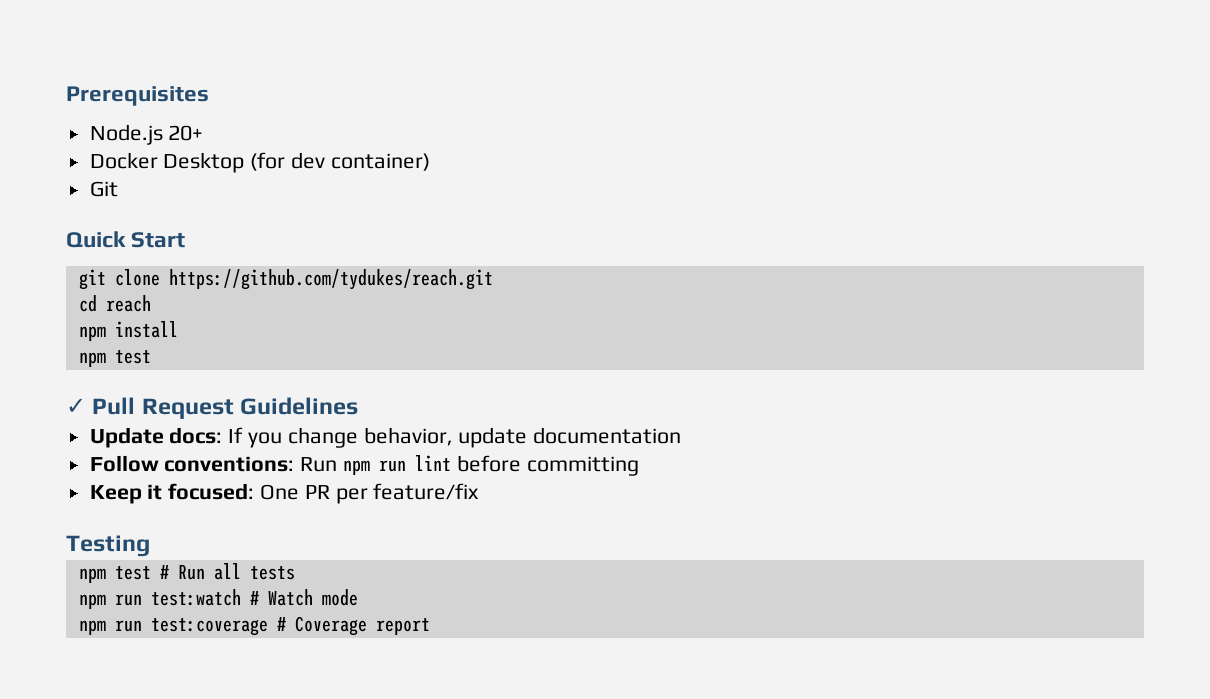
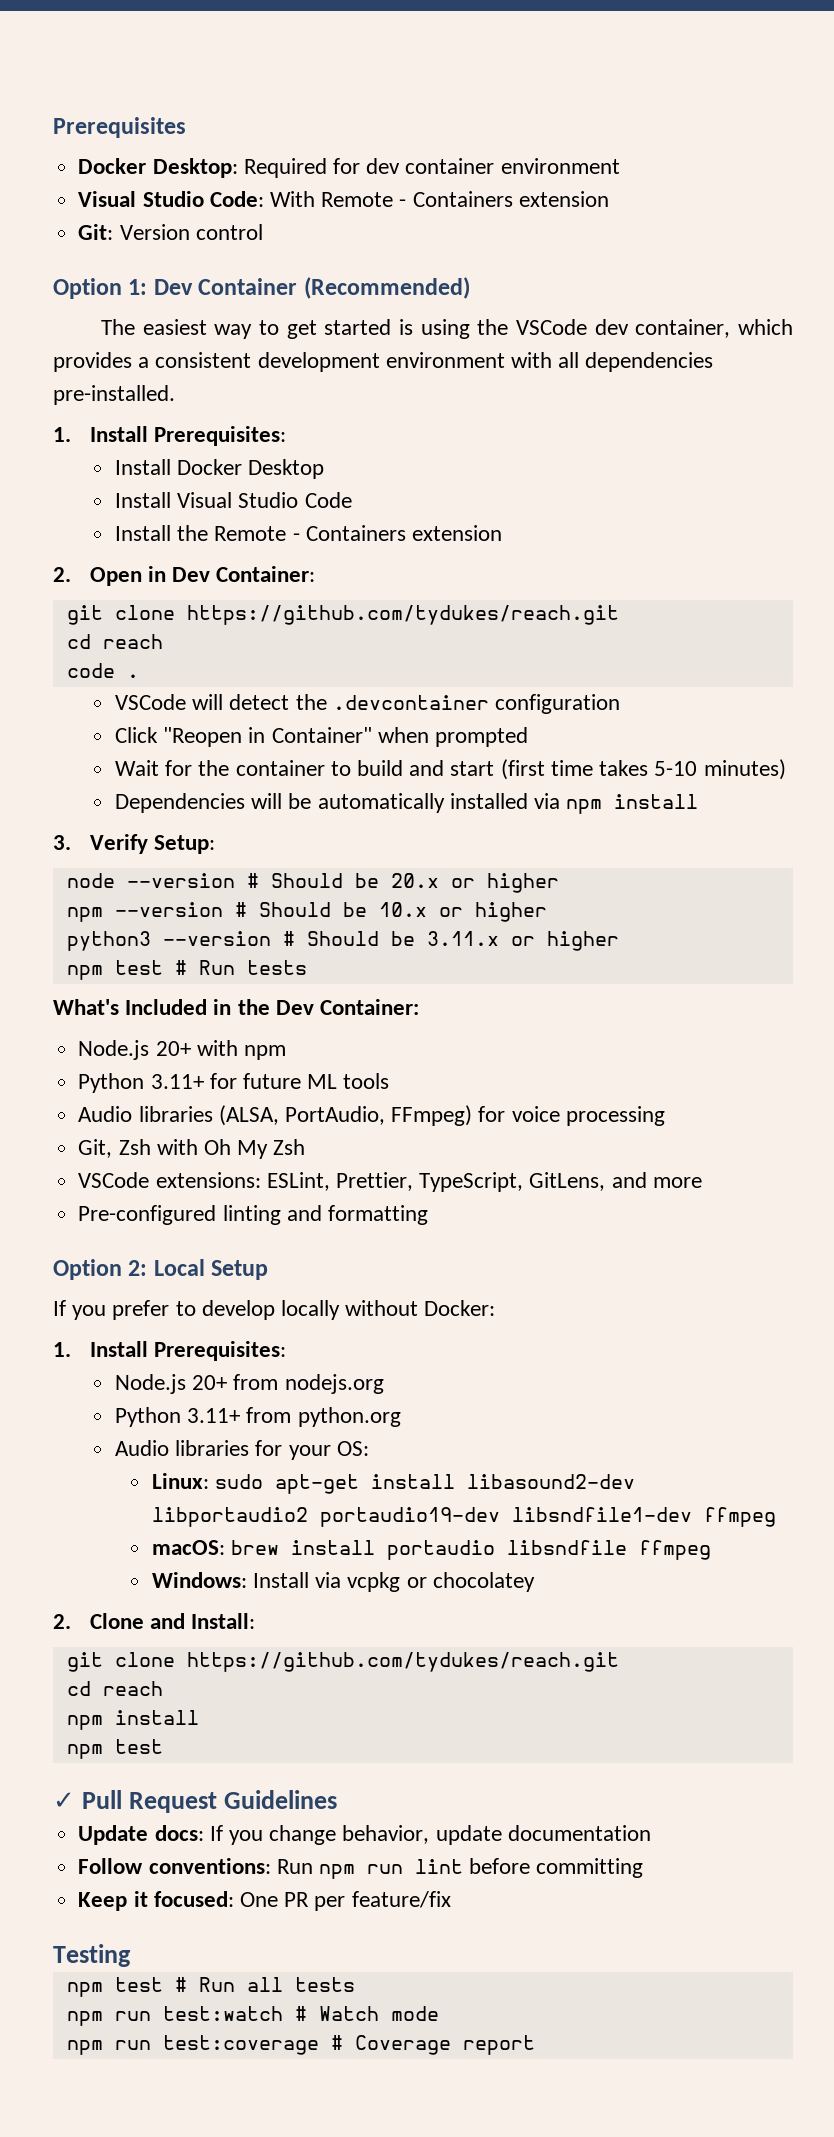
- Node.js 20+
- Docker Desktop (for dev container)
- Git
- Quick Start
+ Docker Desktop: Required for dev container environment
+ Visual Studio Code: With Remote - Containers extension
+ Git: Version control
+ Option 1: Dev Container (Recommended)
+ The easiest way to get started is using the VSCode dev container, which provides a consistent development environment with all dependencies pre-installed.
+ 1. Install Prerequisites:
+ Install Docker Desktop
+ Install Visual Studio Code
+ Install the Remote - Containers extension
+ 2. Open in Dev Container:
+ git clone https://github.com/tydukes/reach.git
+ cd reach
+ code .
+ VSCode will detect the .devcontainer configuration
+ Click "Reopen in Container" when prompted
+ Wait for the container to build and start (first time takes 5-10 minutes)
+ Dependencies will be automatically installed via npm install
+ 3. Verify Setup:
+ node --version # Should be 20.x or higher
+ npm --version # Should be 10.x or higher
+ python3 --version # Should be 3.11.x or higher
+ npm test # Run tests
+ What's Included in the Dev Container:
+ Node.js 20+ with npm
+ Python 3.11+ for future ML tools
+ Audio libraries (ALSA, PortAudio, FFmpeg) for voice processing
+ Git, Zsh with Oh My Zsh
+ VSCode extensions: ESLint, Prettier, TypeScript, GitLens, and more
+ Pre-configured linting and formatting
+ Option 2: Local Setup
+ If you prefer to develop locally without Docker:
+ 1. Install Prerequisites:
+ Node.js 20+ from nodejs.org
+ Python 3.11+ from python.org
+ Audio libraries for your OS:
+ Linux: sudo apt-get install libasound2-dev libportaudio2 portaudio19-dev libsndfile1-dev ffmpeg
+ macOS: brew install portaudio libsndfile ffmpeg
+ Windows: Install via vcpkg or chocolatey
+ 2. Clone and Install:

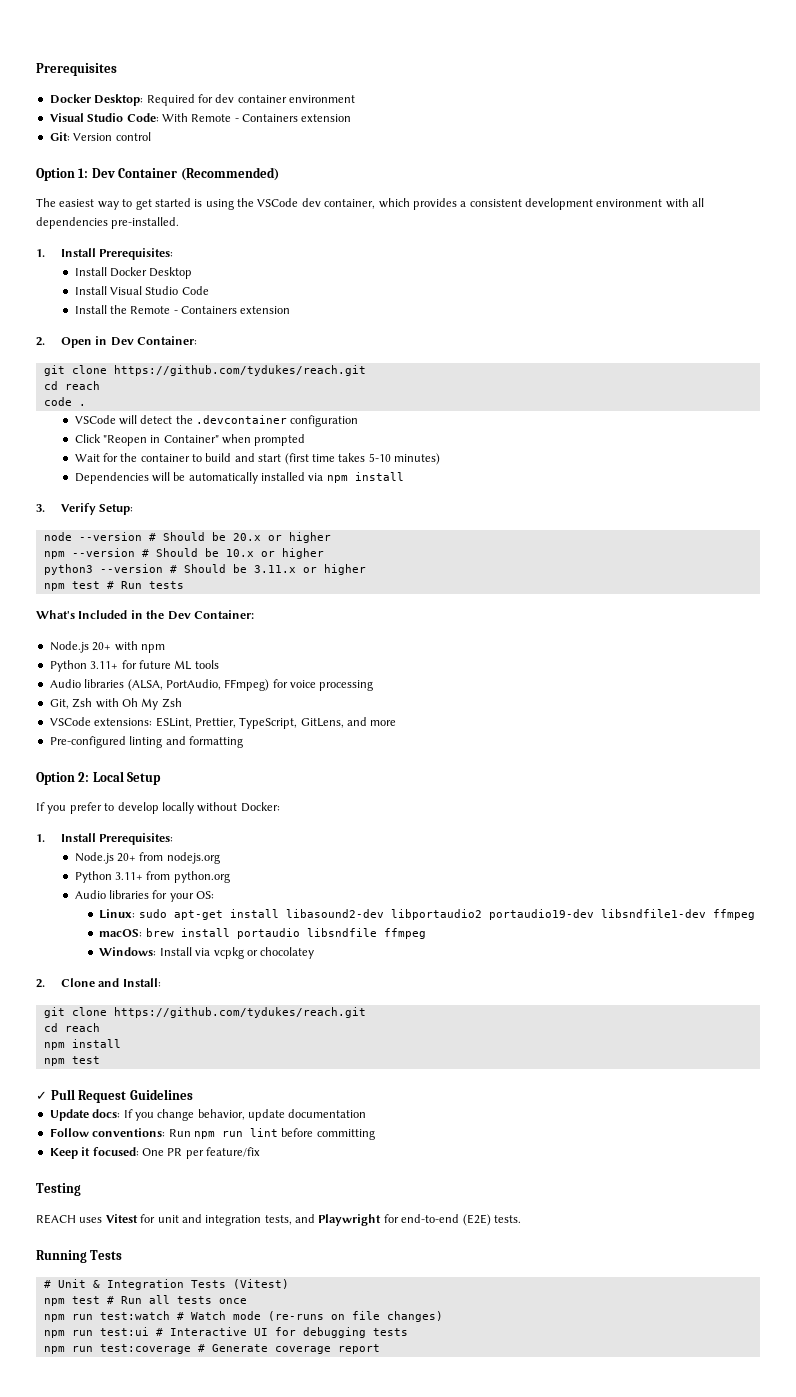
+ REACH uses Vitest for unit and integration tests, and Playwright for end-to-end (E2E) tests.
+ Running Tests
+ # Unit & Integration Tests (Vitest)
- npm test # Run all tests
+ npm test # Run all tests once
- npm run test:watch # Watch mode
+ npm run test:watch # Watch mode (re-runs on file changes)
+ npm run test:ui # Interactive UI for debugging tests
- npm run test:coverage # Coverage report
+ npm run test:coverage # Generate coverage report

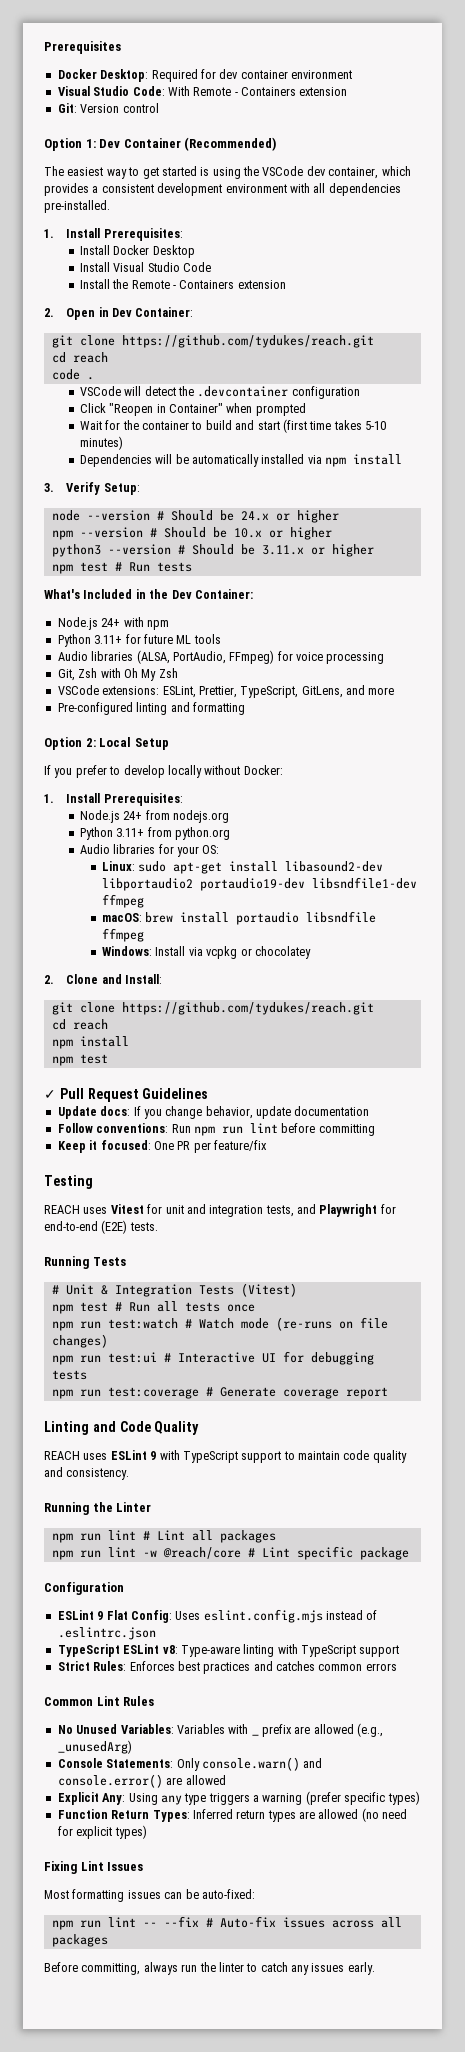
- node --version # Should be 20.x or higher
+ node --version # Should be 24.x or higher
- Node.js 20+ with npm
+ Node.js 24+ with npm
- Node.js 20+ from nodejs.org
+ Node.js 24+ from nodejs.org
+ Linting and Code Quality
+ REACH uses ESLint 9 with TypeScript support to maintain code quality and consistency.
+ Running the Linter
+ npm run lint # Lint all packages
+ npm run lint -w @reach/core # Lint specific package
+ Configuration
+ ESLint 9 Flat Config: Uses eslint.config.mjs instead of .eslintrc.json
+ TypeScript ESLint v8: Type-aware linting with TypeScript support
+ Strict Rules: Enforces best practices and catches common errors
+ Common Lint Rules
+ No Unused Variables: Variables with _ prefix are allowed (e.g., _unusedArg)
+ Console Statements: Only console.warn() and console.error() are allowed
+ Explicit Any: Using any type triggers a warning (prefer specific types)
+ Function Return Types: Inferred return types are allowed (no need for explicit types)
+ Fixing Lint Issues
+ Most formatting issues can be auto-fixed:
+ npm run lint -- --fix # Auto-fix issues across all packages
+ Before committing, always run the linter to catch any issues early.

